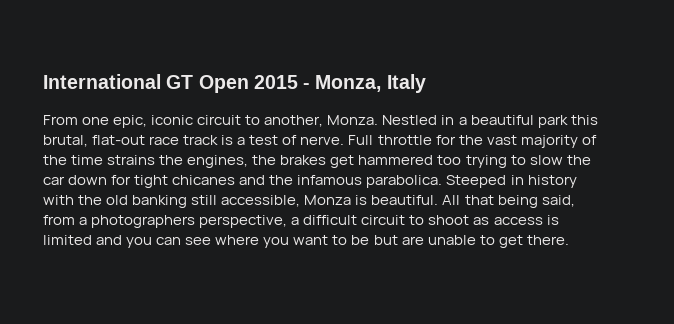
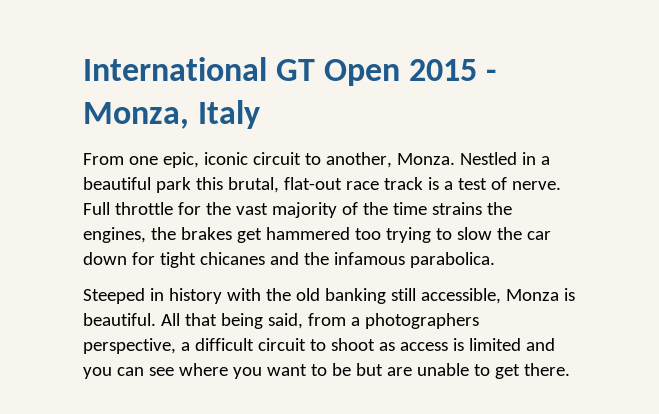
- Full throttle for the vast majority of the time strains the engines, the brakes get hammered too trying to slow the car down for tight chicanes and the infamous parabolica. Steeped in history with the old banking still accessible, Monza is beautiful.
+ Full throttle for the vast majority of the time strains the engines, the brakes get hammered too trying to slow the car down for tight chicanes and the infamous parabolica.
+ Steeped in history with the old banking still accessible, Monza is beautiful.

